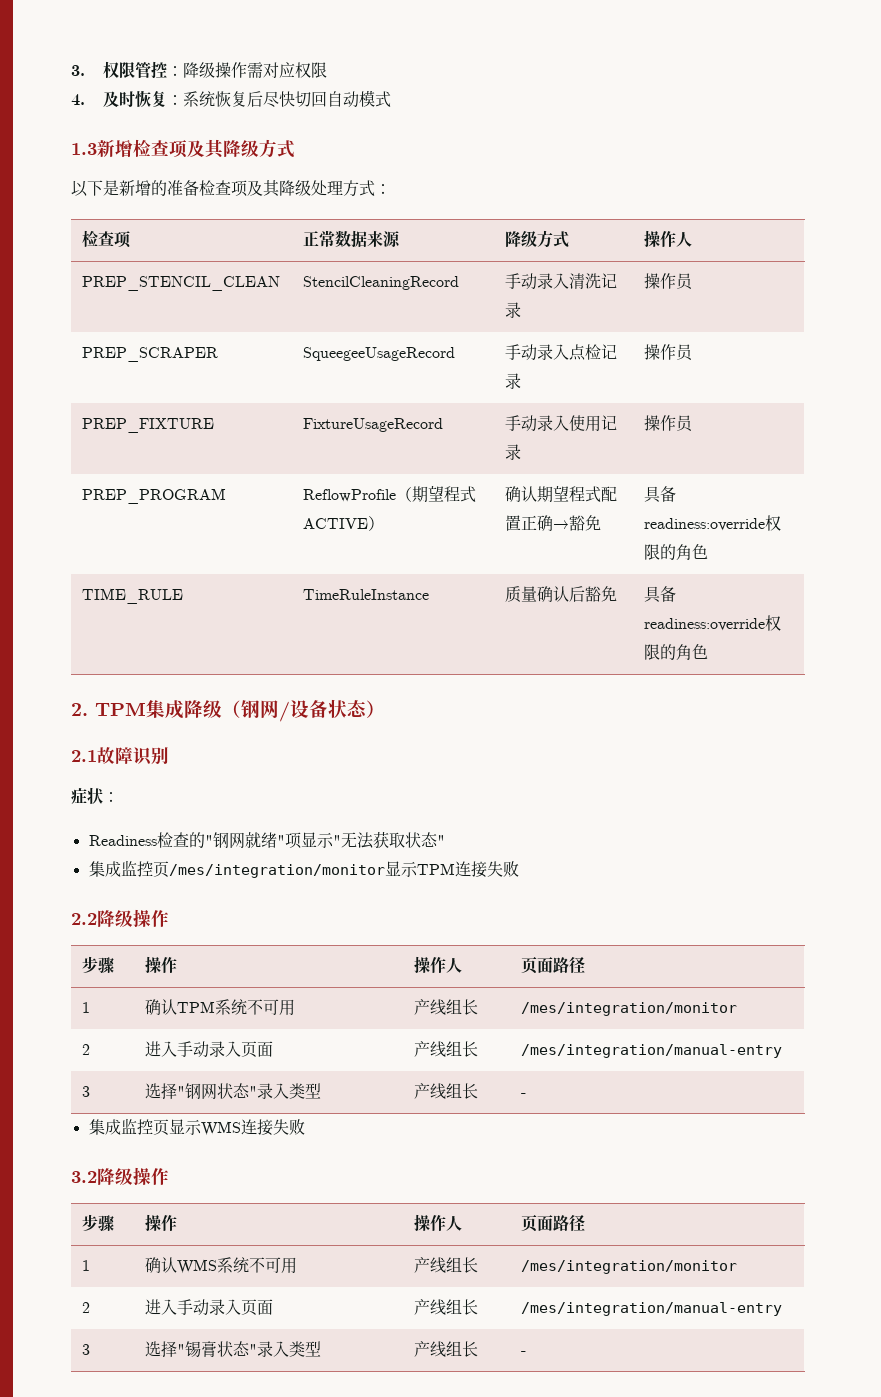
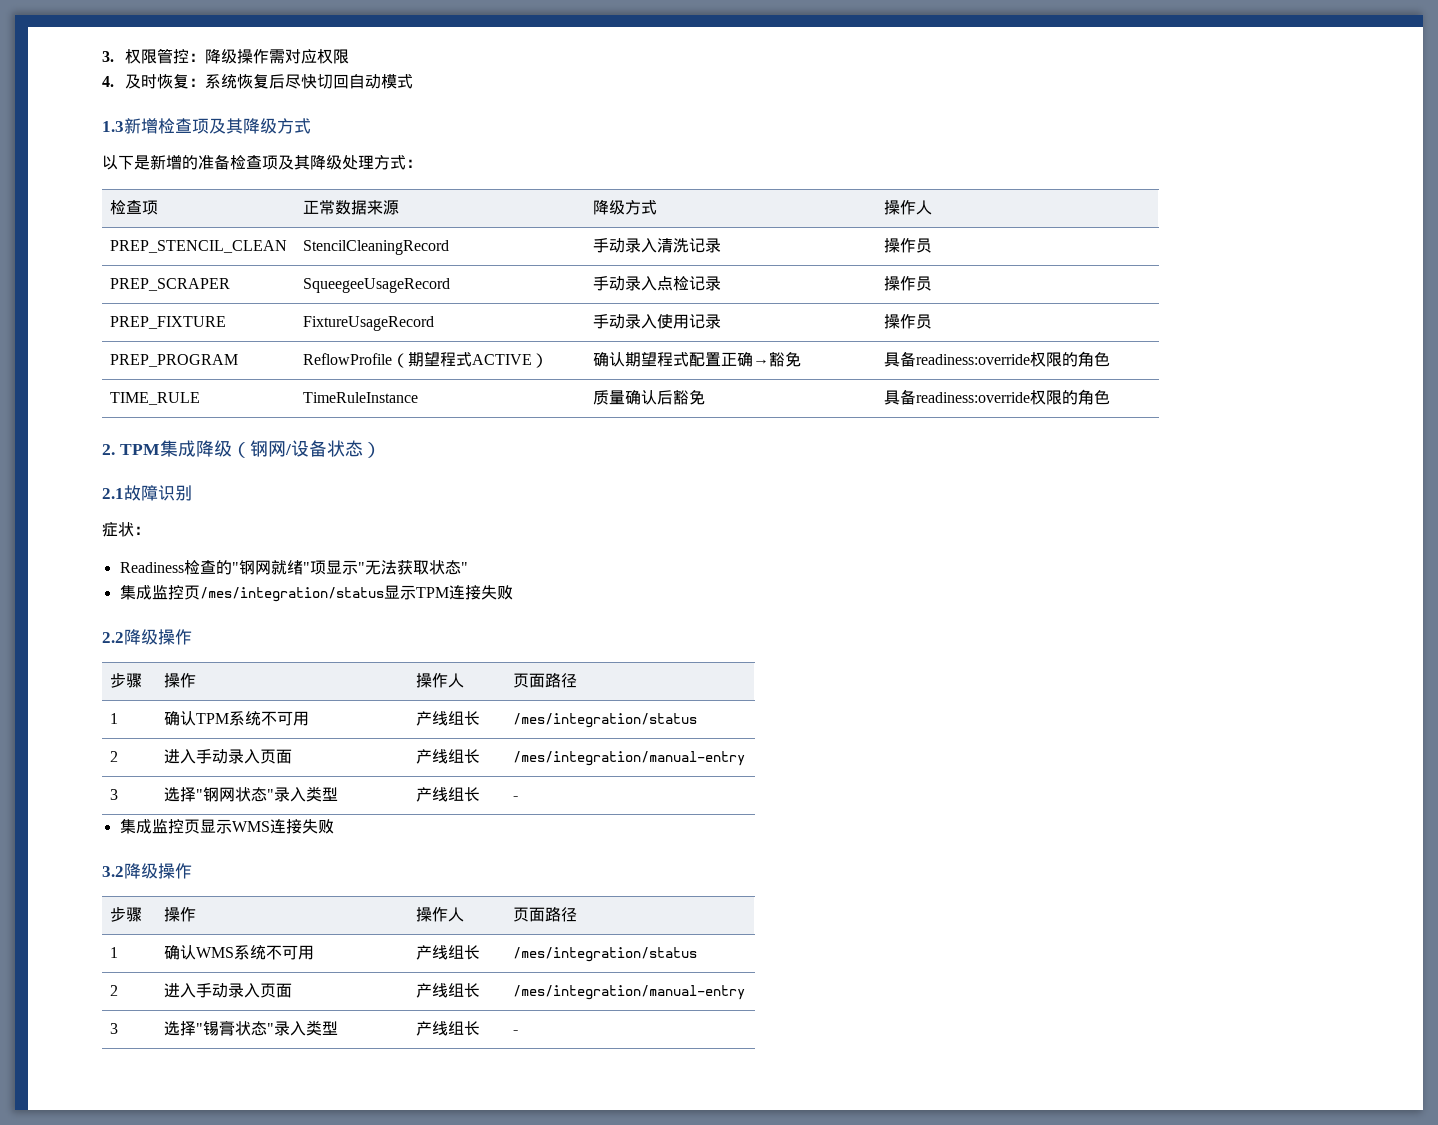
- 集成监控页/mes/integration/monitor显示TPM连接失败
+ 集成监控页/mes/integration/status显示TPM连接失败
- 1 | 确认TPM系统不可用 | 产线组长 | /mes/integration/monitor
+ 1 | 确认TPM系统不可用 | 产线组长 | /mes/integration/status
- 1 | 确认WMS系统不可用 | 产线组长 | /mes/integration/monitor
+ 1 | 确认WMS系统不可用 | 产线组长 | /mes/integration/status

